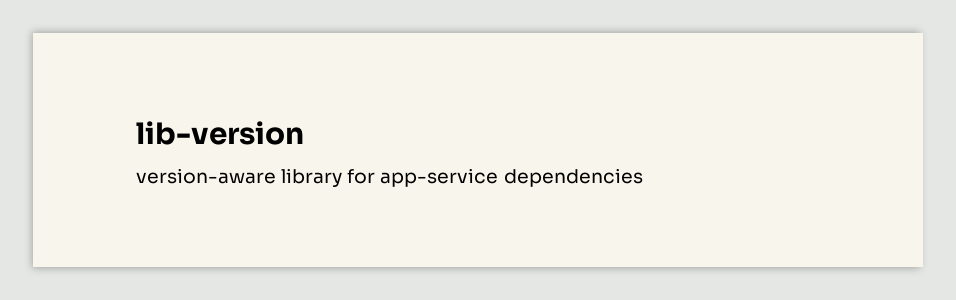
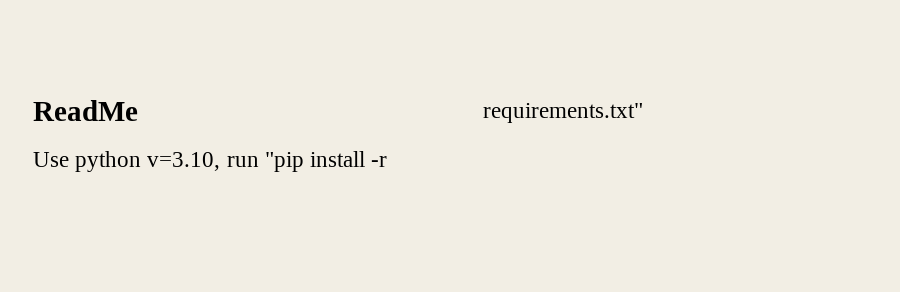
- lib-version
- version-aware library for app-service dependencies
+ ReadMe
+ Use python v=3.10, run "pip install -r requirements.txt"

